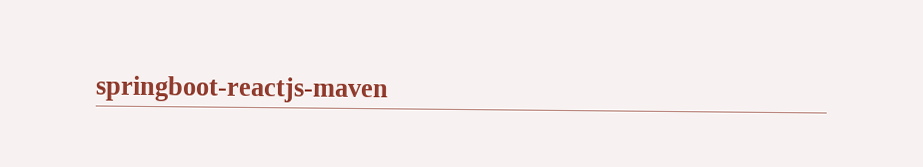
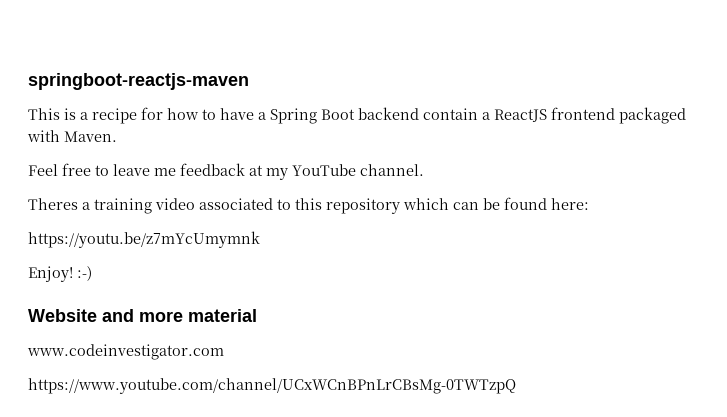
+ This is a recipe for how to have a Spring Boot backend contain a ReactJS frontend packaged with Maven.
+ Feel free to leave me feedback at my YouTube channel.
+ Theres a training video associated to this repository which can be found here:
+ https://youtu.be/z7mYcUmymnk
+ Enjoy! :-)
+ Website and more material
+ www.codeinvestigator.com
+ https://www.youtube.com/channel/UCxWCnBPnLrCBsMg-0TWTzpQ

